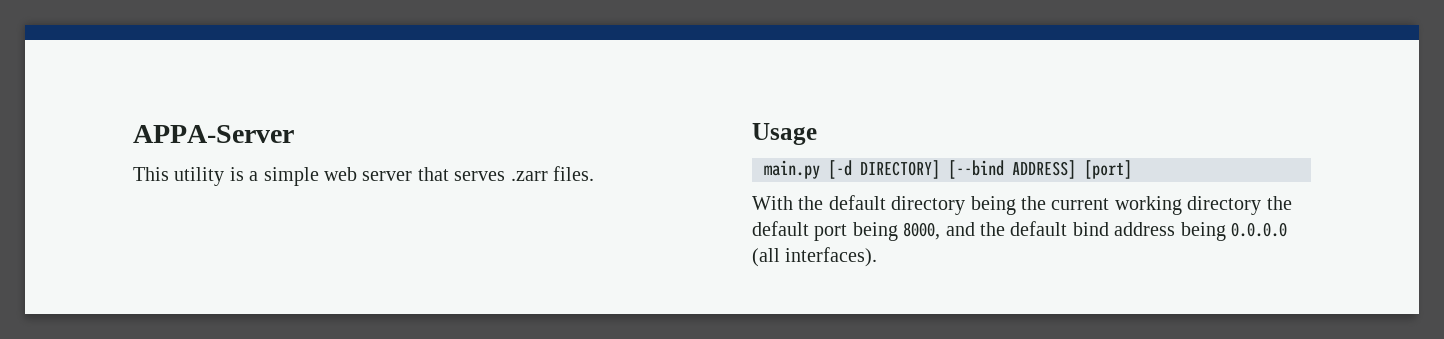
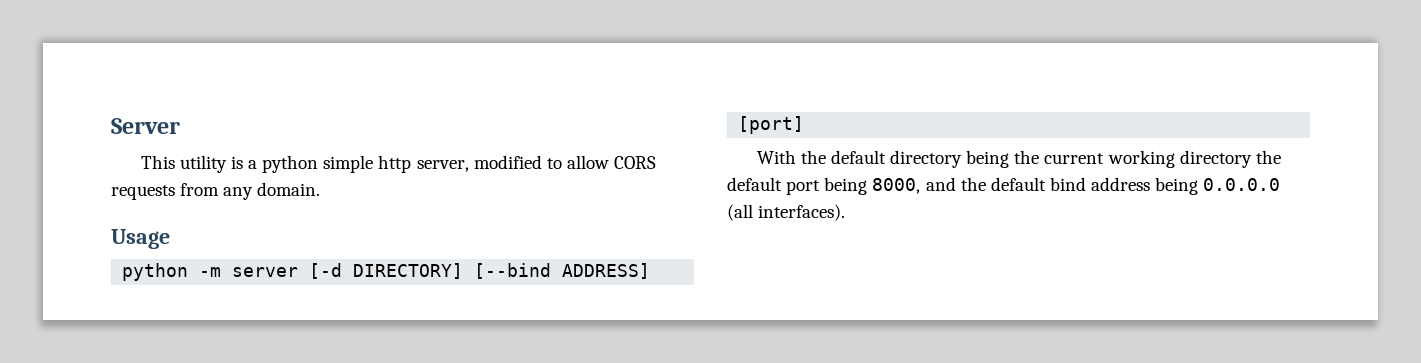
- APPA-Server
+ Server
- This utility is a simple web server that serves .zarr files.
+ This utility is a python simple http server, modified to allow CORS requests from any domain.
  Usage
- main.py [-d DIRECTORY] [--bind ADDRESS] [port]
+ python -m server [-d DIRECTORY] [--bind ADDRESS] [port]

